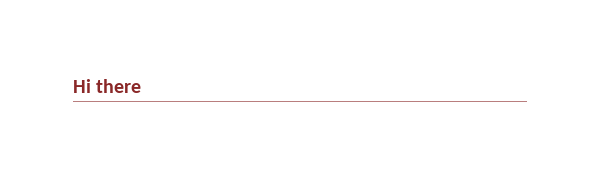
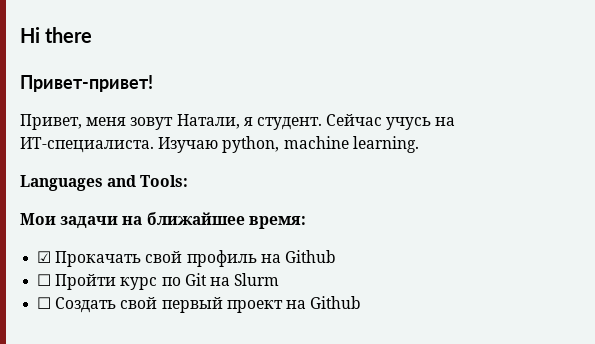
+ Привет-привет!
+ Привет, меня зовут Натали, я студент. Сейчас учусь на ИТ-специалиста. Изучаю python, machine learning.
+ Languages and Tools:
+ Мои задачи на ближайшее время:
+ ☑ Прокачать свой профиль на Github
+ ☐ Пройти курс по Git на Slurm
+ ☐ Создать свой первый проект на Github

